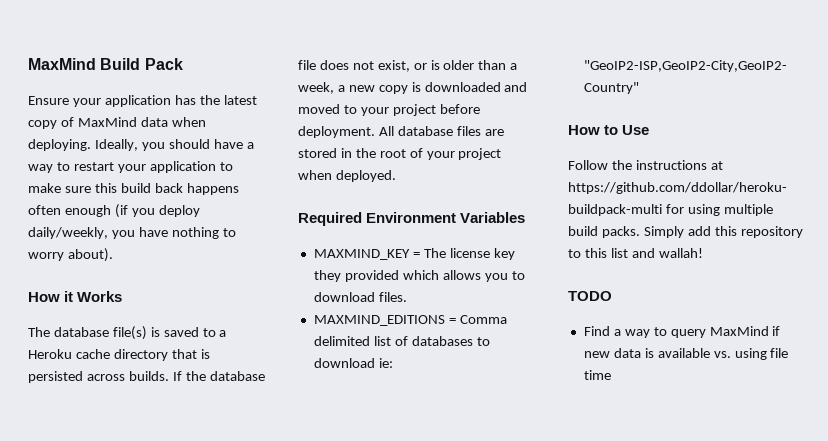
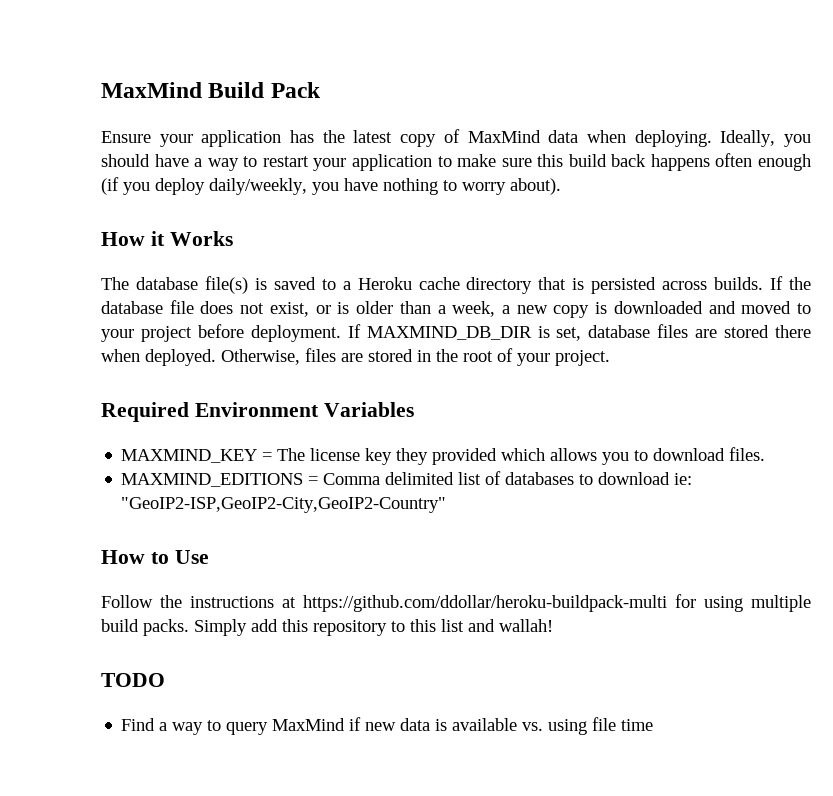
- All database files are stored in the root of your project when deployed.
+ If MAXMIND_DB_DIR is set, database files are stored there when deployed. Otherwise, files are stored in the root of your project.

